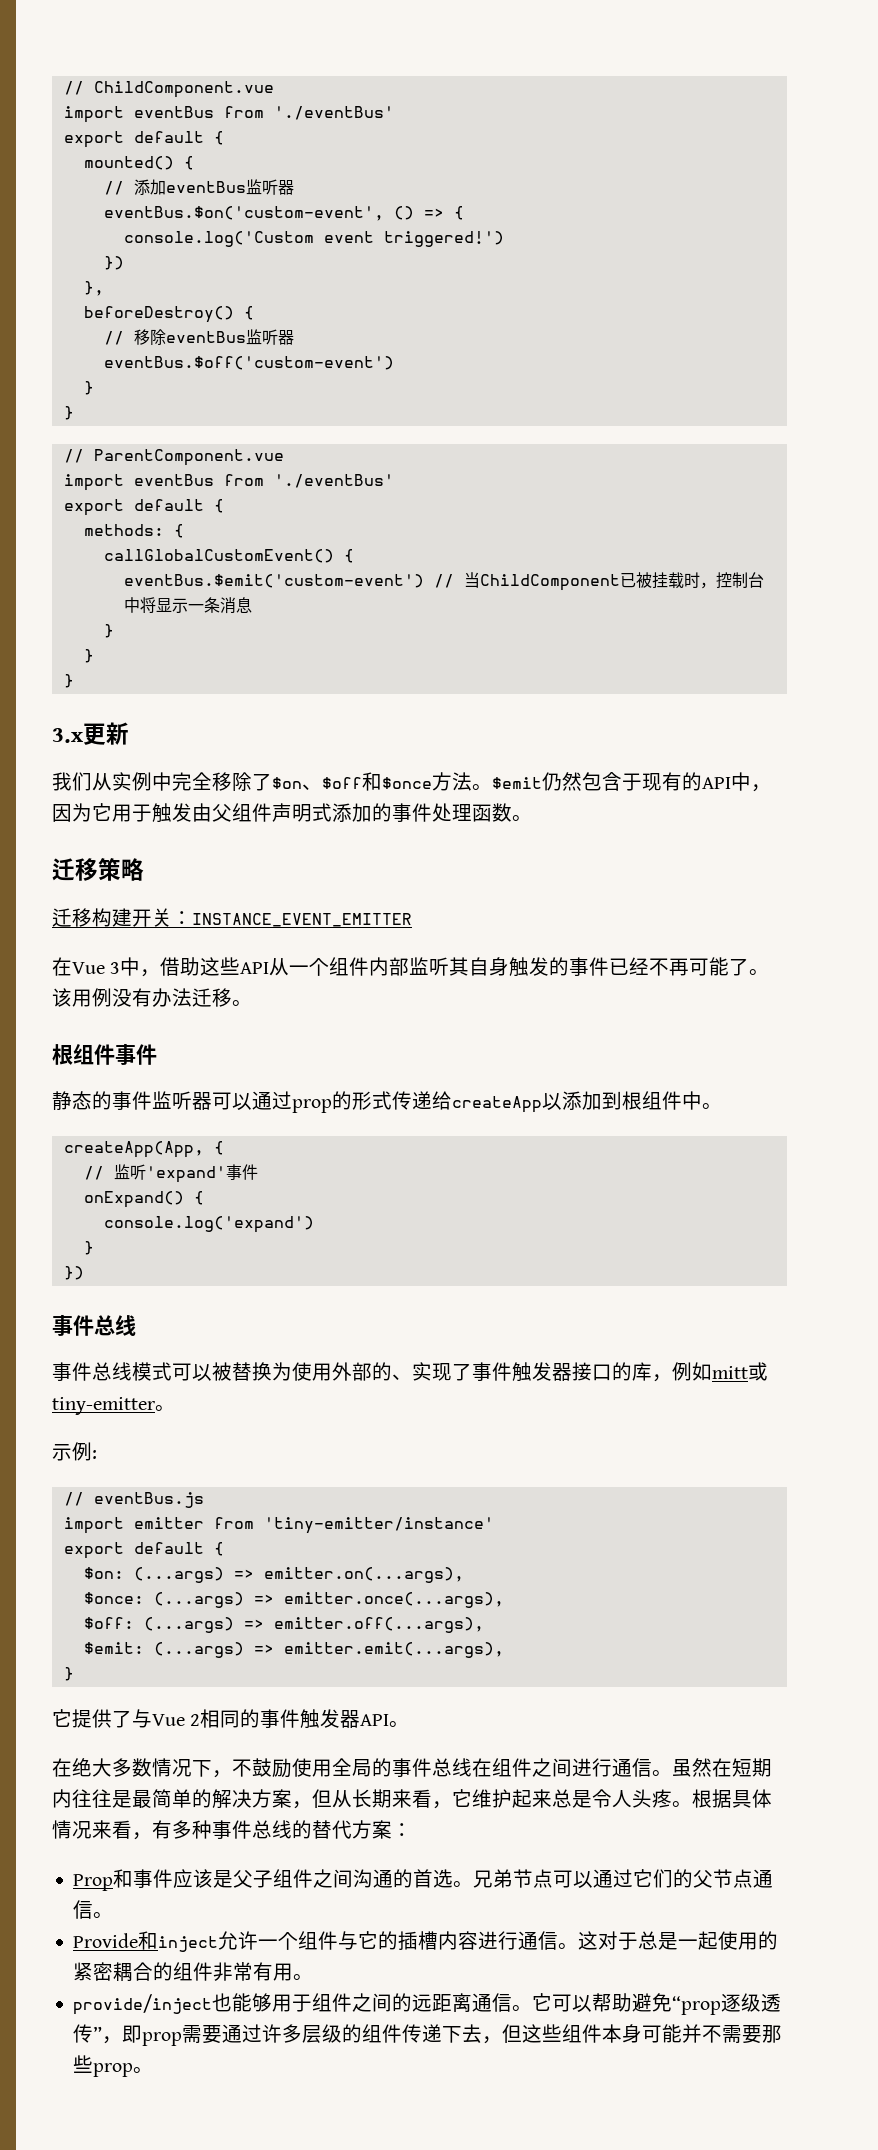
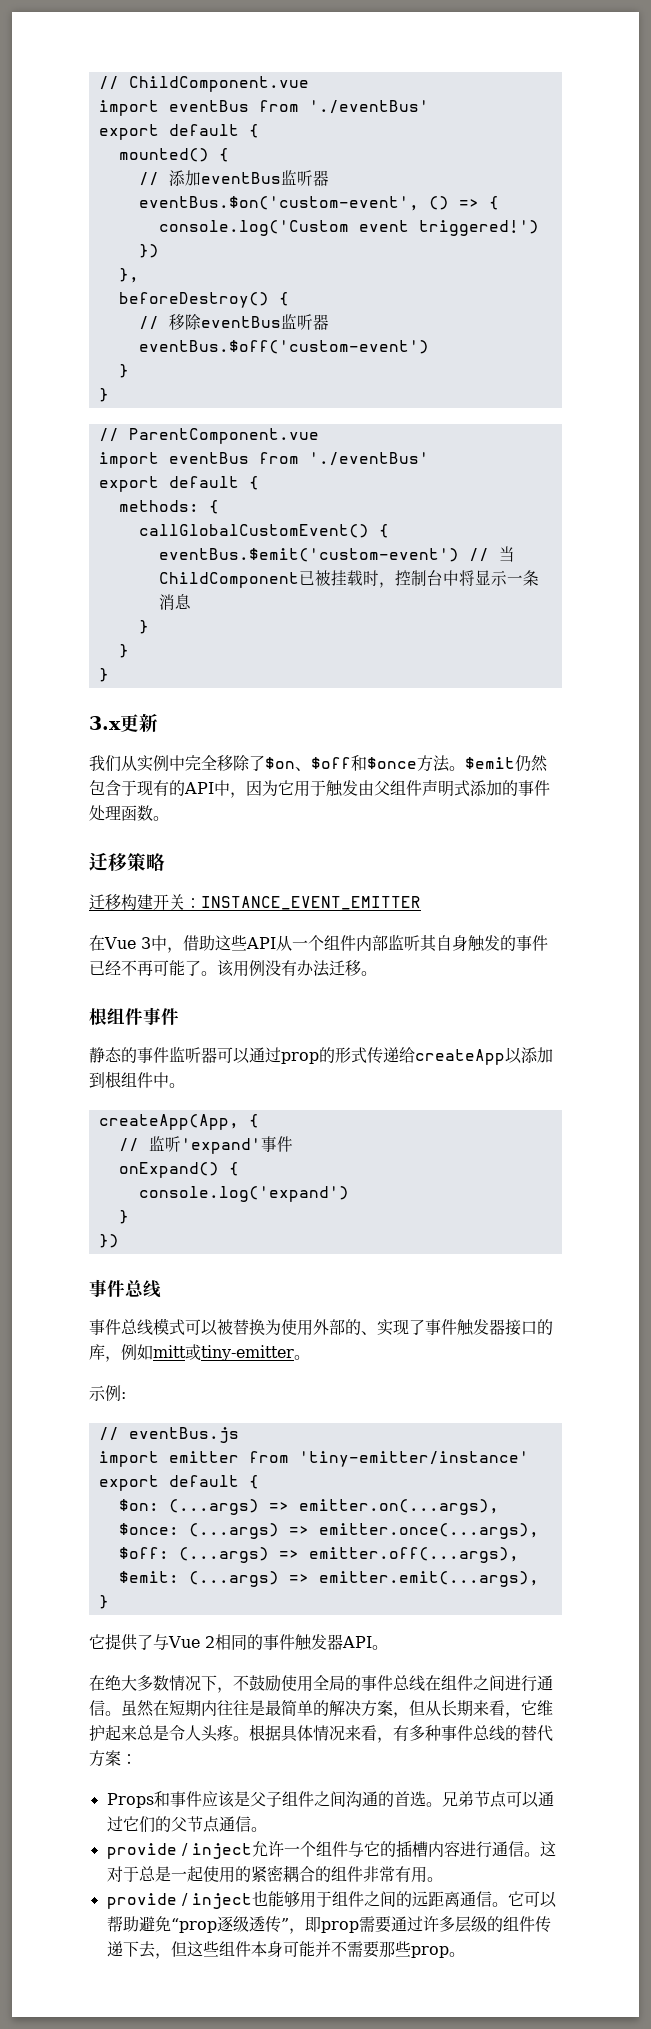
- Prop和事件应该是父子组件之间沟通的首选。
+ Props和事件应该是父子组件之间沟通的首选。
- Provide和inject允许一个组件与它的插槽内容进行通信。
+ provide / inject允许一个组件与它的插槽内容进行通信。
- provide/inject也能够用于组件之间的远距离通信。
+ provide / inject也能够用于组件之间的远距离通信。

